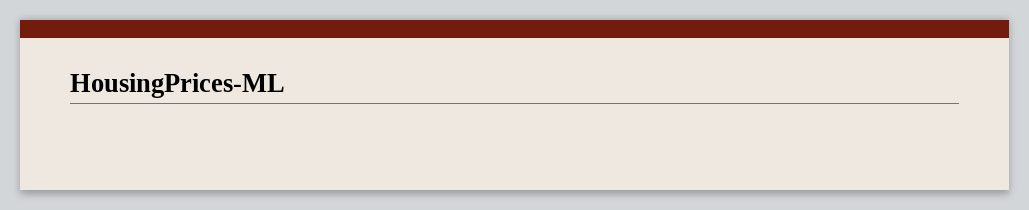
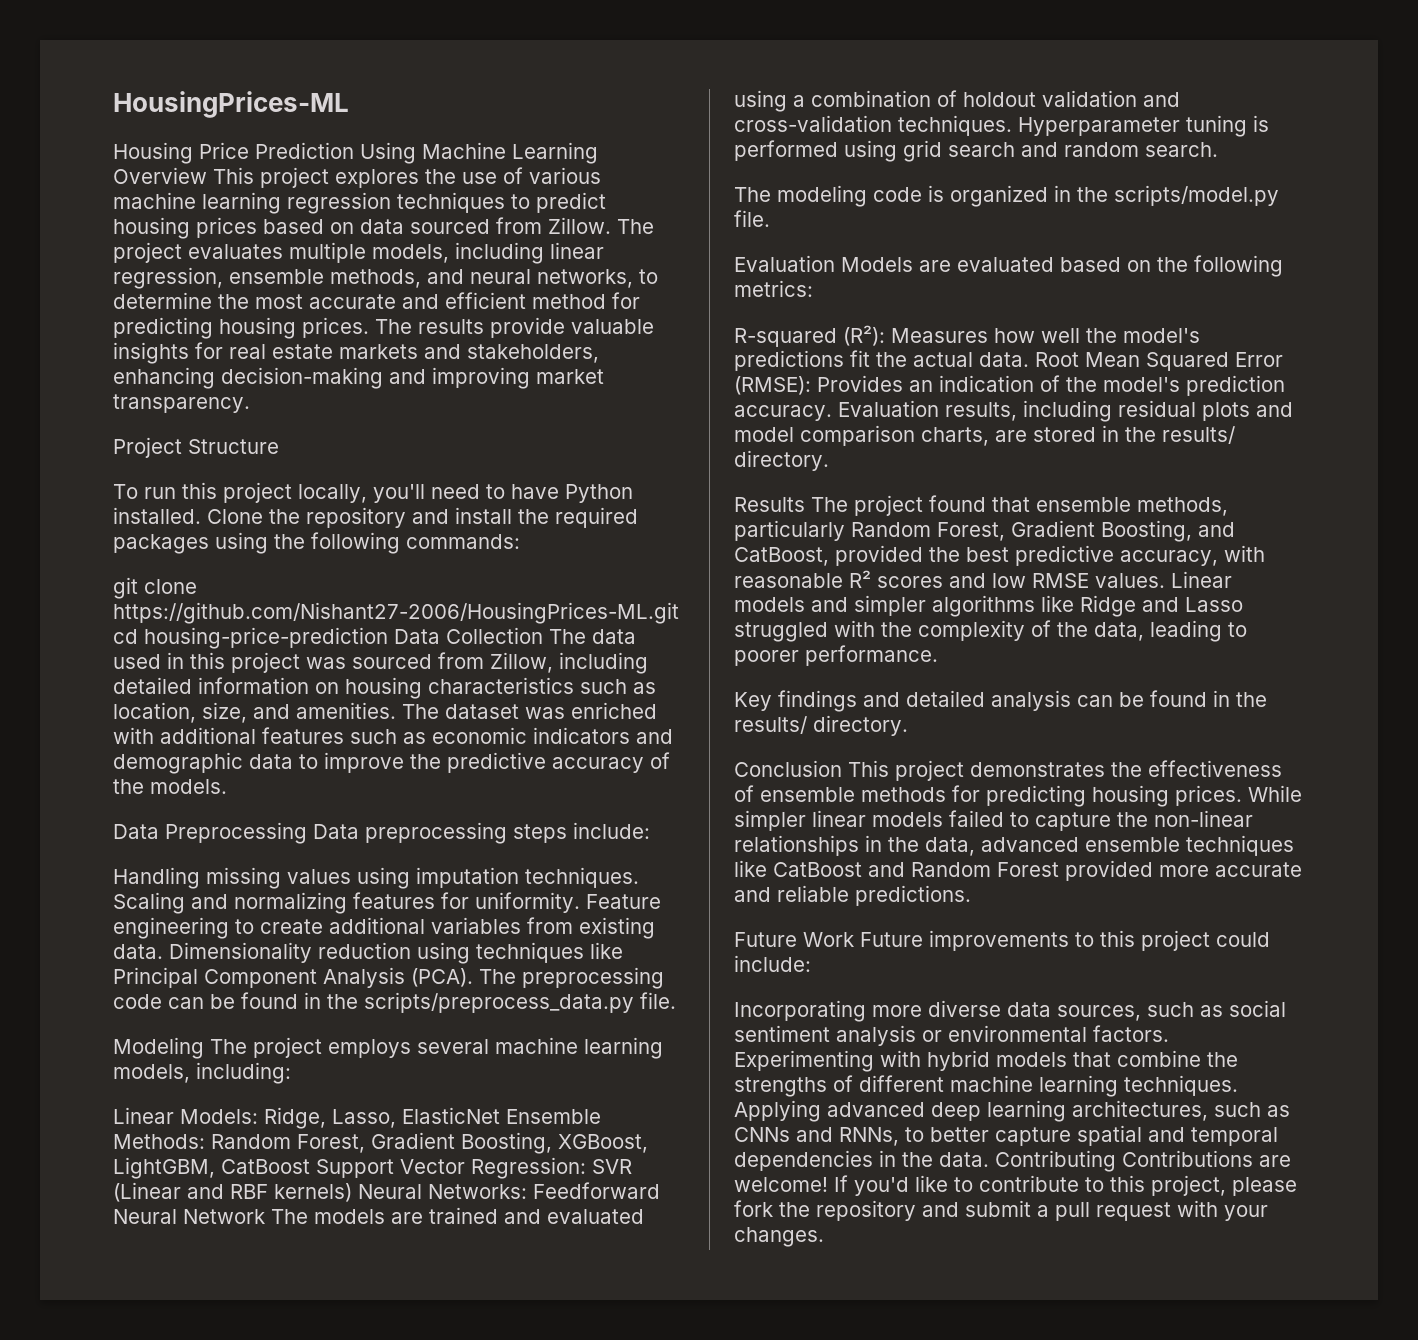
+ Housing Price Prediction Using Machine Learning Overview This project explores the use of various machine learning regression techniques to predict housing prices based on data sourced from Zillow. The project evaluates multiple models, including linear regression, ensemble methods, and neural networks, to determine the most accurate and efficient method for predicting housing prices. The results provide valuable insights for real estate markets and stakeholders, enhancing decision-making and improving market transparency.
+ Project Structure
+ To run this project locally, you'll need to have Python installed. Clone the repository and install the required packages using the following commands:
+ git clone https://github.com/Nishant27-2006/HousingPrices-ML.git cd housing-price-prediction Data Collection The data used in this project was sourced from Zillow, including detailed information on housing characteristics such as location, size, and amenities. The dataset was enriched with additional features such as economic indicators and demographic data to improve the predictive accuracy of the models.
+ Data Preprocessing Data preprocessing steps include:
+ Handling missing values using imputation techniques. Scaling and normalizing features for uniformity. Feature engineering to create additional variables from existing data. Dimensionality reduction using techniques like Principal Component Analysis (PCA). The preprocessing code can be found in the scripts/preprocess_data.py file.
+ Modeling The project employs several machine learning models, including:
+ Linear Models: Ridge, Lasso, ElasticNet Ensemble Methods: Random Forest, Gradient Boosting, XGBoost, LightGBM, CatBoost Support Vector Regression: SVR (Linear and RBF kernels) Neural Networks: Feedforward Neural Network The models are trained and evaluated using a combination of holdout validation and cross-validation techniques. Hyperparameter tuning is performed using grid search and random search.
+ The modeling code is organized in the scripts/model.py file.
+ Evaluation Models are evaluated based on the following metrics:
+ R-squared (R²): Measures how well the model's predictions fit the actual data. Root Mean Squared Error (RMSE): Provides an indication of the model's prediction accuracy. Evaluation results, including residual plots and model comparison charts, are stored in the results/ directory.
+ Results The project found that ensemble methods, particularly Random Forest, Gradient Boosting, and CatBoost, provided the best predictive accuracy, with reasonable R² scores and low RMSE values. Linear models and simpler algorithms like Ridge and Lasso struggled with the complexity of the data, leading to poorer performance.
+ Key findings and detailed analysis can be found in the results/ directory.
+ Conclusion This project demonstrates the effectiveness of ensemble methods for predicting housing prices. While simpler linear models failed to capture the non-linear relationships in the data, advanced ensemble techniques like CatBoost and Random Forest provided more accurate and reliable predictions.
+ Future Work Future improvements to this project could include:
+ Incorporating more diverse data sources, such as social sentiment analysis or environmental factors. Experimenting with hybrid models that combine the strengths of different machine learning techniques. Applying advanced deep learning architectures, such as CNNs and RNNs, to better capture spatial and temporal dependencies in the data. Contributing Contributions are welcome! If you'd like to contribute to this project, please fork the repository and submit a pull request with your changes.

